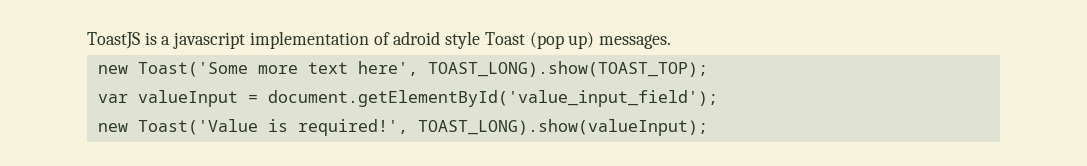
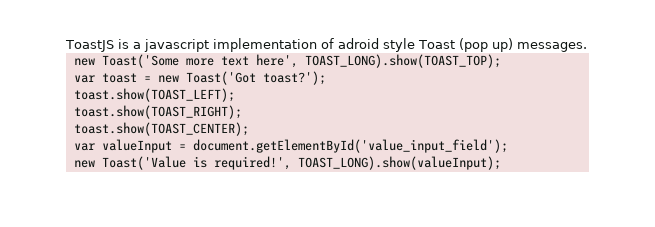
+ var toast = new Toast('Got toast?');
+ toast.show(TOAST_LEFT);
+ toast.show(TOAST_RIGHT);
+ toast.show(TOAST_CENTER);

